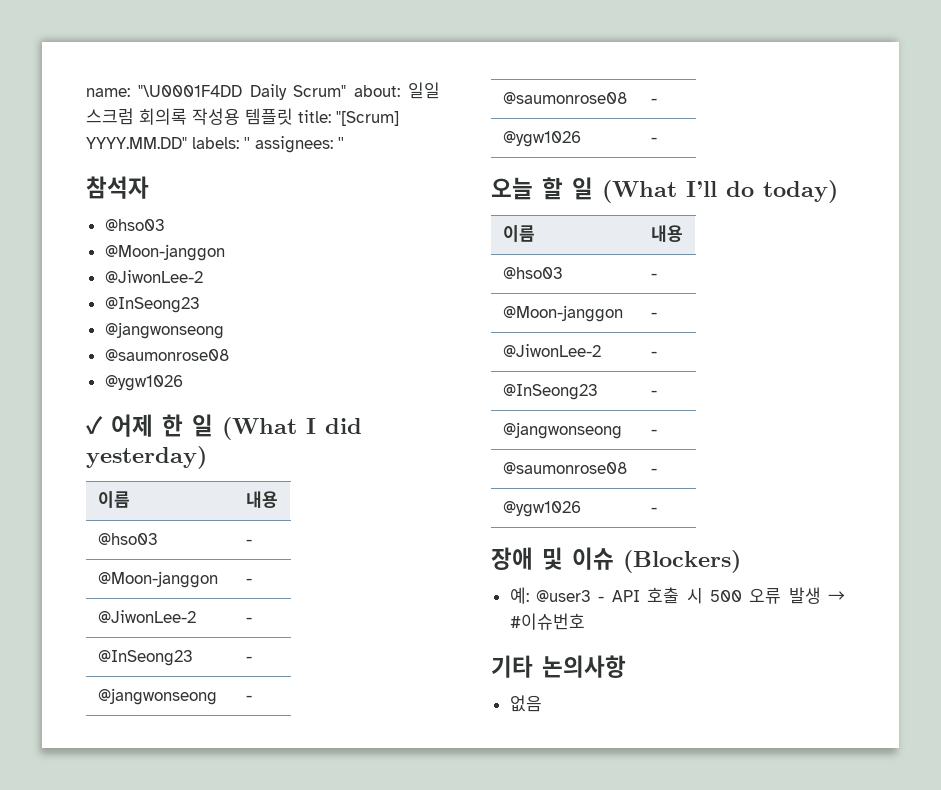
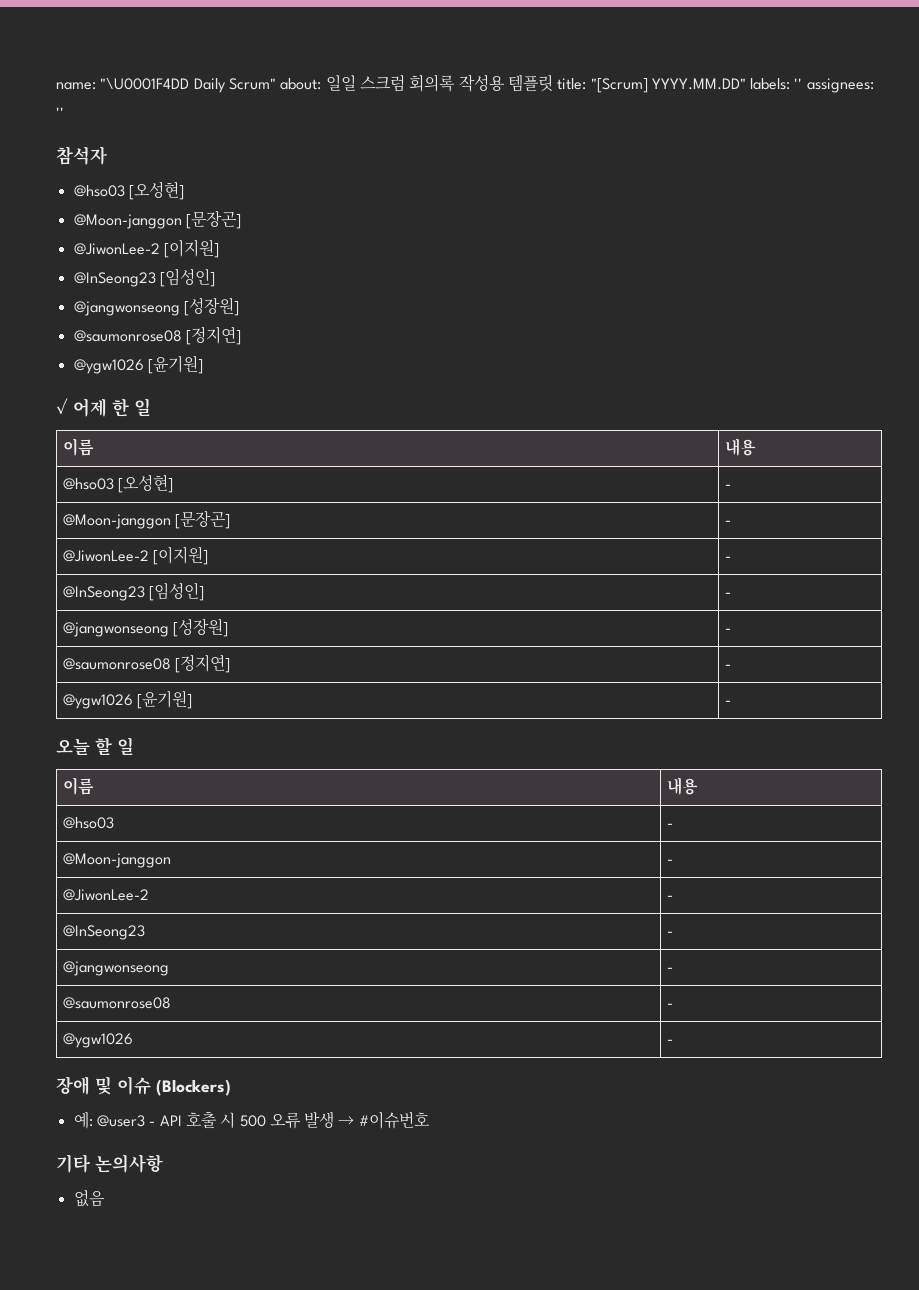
  참석자
- @hso03
- @Moon-janggon
- @JiwonLee-2
- @InSeong23
- @jangwonseong
- @saumonrose08
- @ygw1026
+ @hso03 [오성현]
+ @Moon-janggon [문장곤]
+ @JiwonLee-2 [이지원]
+ @InSeong23 [임성인]
+ @jangwonseong [성장원]
+ @saumonrose08 [정지연]
+ @ygw1026 [윤기원]
- ✓ 어제 한 일 (What I did yesterday)
+ ✓ 어제 한 일
  이름 | 내용
- @hso03 | -
- @Moon-janggon | -
- @JiwonLee-2 | -
- @InSeong23 | -
- @jangwonseong | -
- @saumonrose08 | -
- @ygw1026 | -
+ @hso03 [오성현] | -
+ @Moon-janggon [문장곤] | -
+ @JiwonLee-2 [이지원] | -
+ @InSeong23 [임성인] | -
+ @jangwonseong [성장원] | -
+ @saumonrose08 [정지연] | -
+ @ygw1026 [윤기원] | -
- 오늘 할 일 (What I’ll do today)
+ 오늘 할 일

